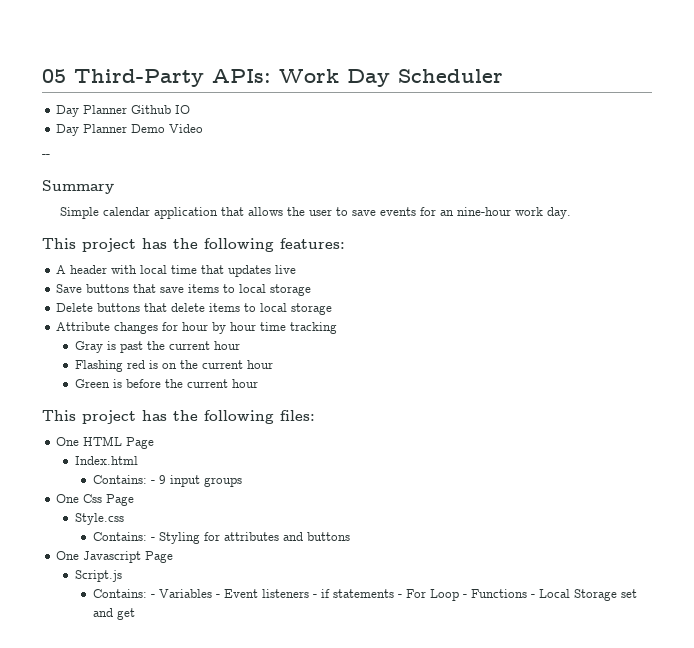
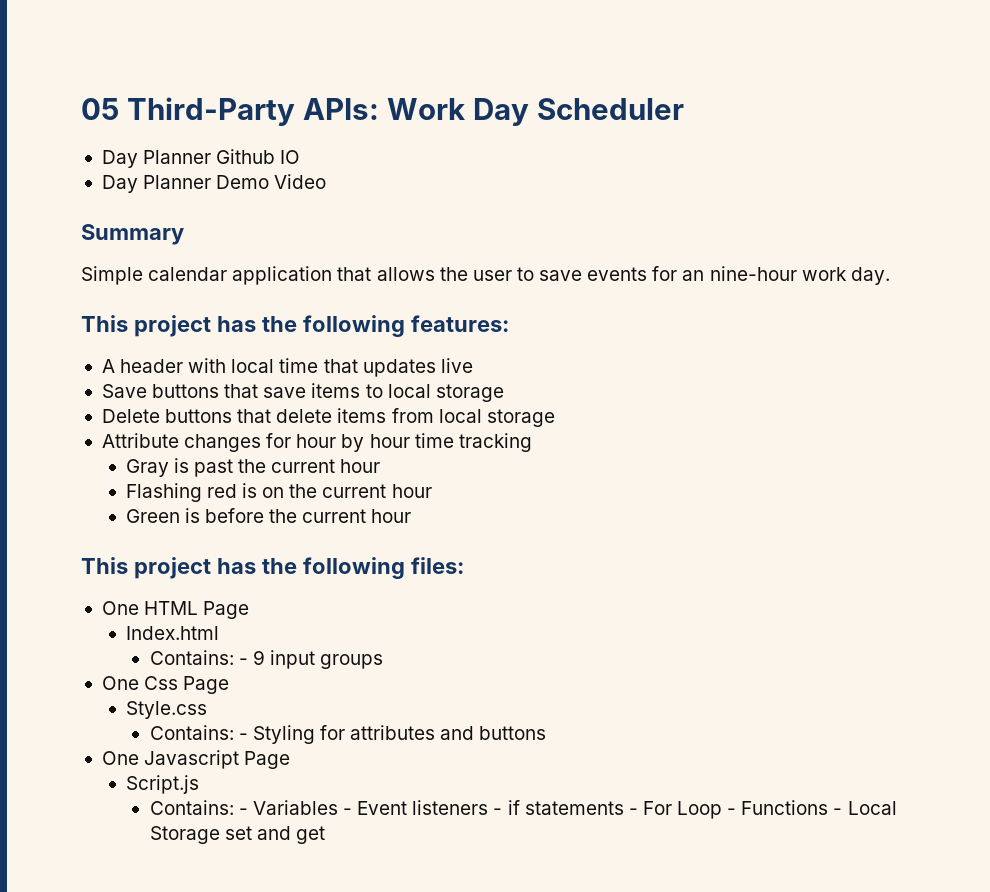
- --
- Delete buttons that delete items to local storage
+ Delete buttons that delete items from local storage

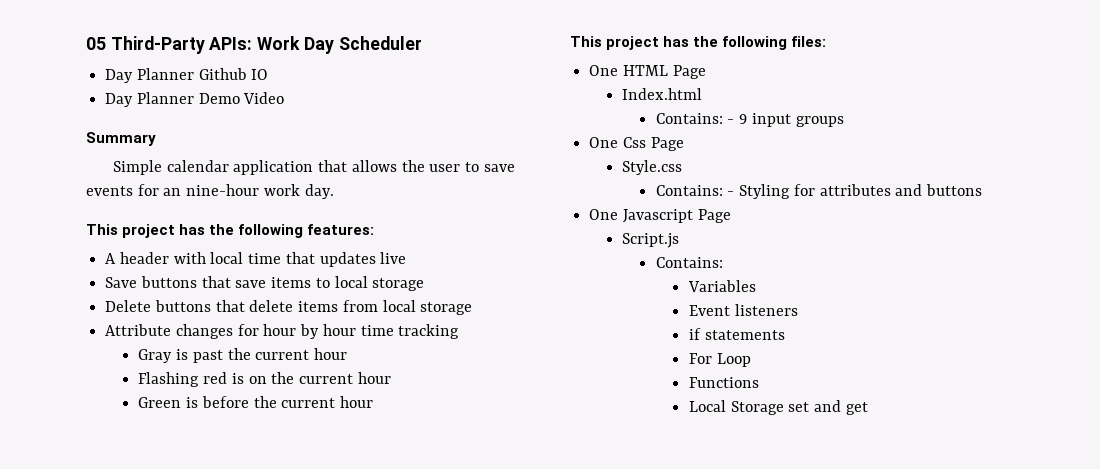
  Script.js
- Contains: - Variables - Event listeners - if statements - For Loop - Functions - Local Storage set and get
+ Contains:
+ Variables
+ Event listeners
+ if statements
+ For Loop
+ Functions
+ Local Storage set and get

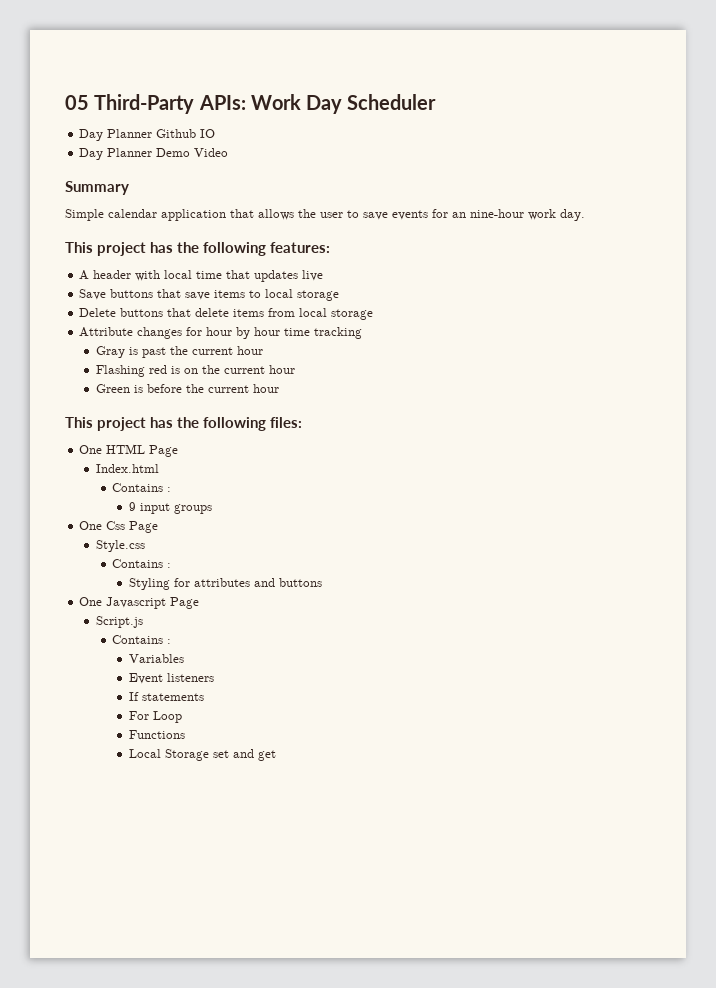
  Index.html
- Contains: - 9 input groups
+ Contains :
+ 9 input groups
  Style.css
- Contains: - Styling for attributes and buttons
+ Contains :
+ Styling for attributes and buttons
  Script.js
- Contains:
+ Contains :
- if statements
+ If statements

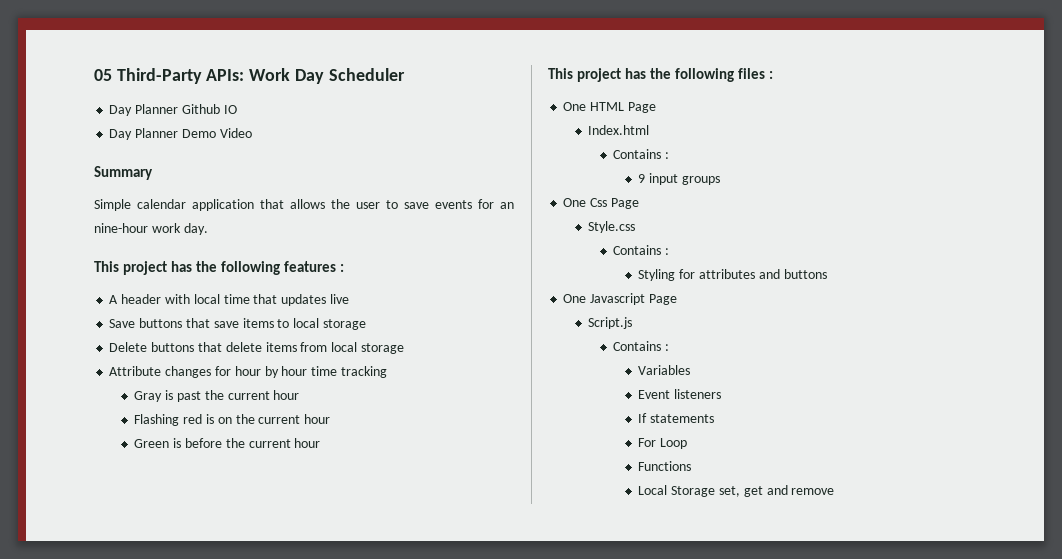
- This project has the following features:
+ This project has the following features :
- This project has the following files:
+ This project has the following files :
- Local Storage set and get
+ Local Storage set, get and remove

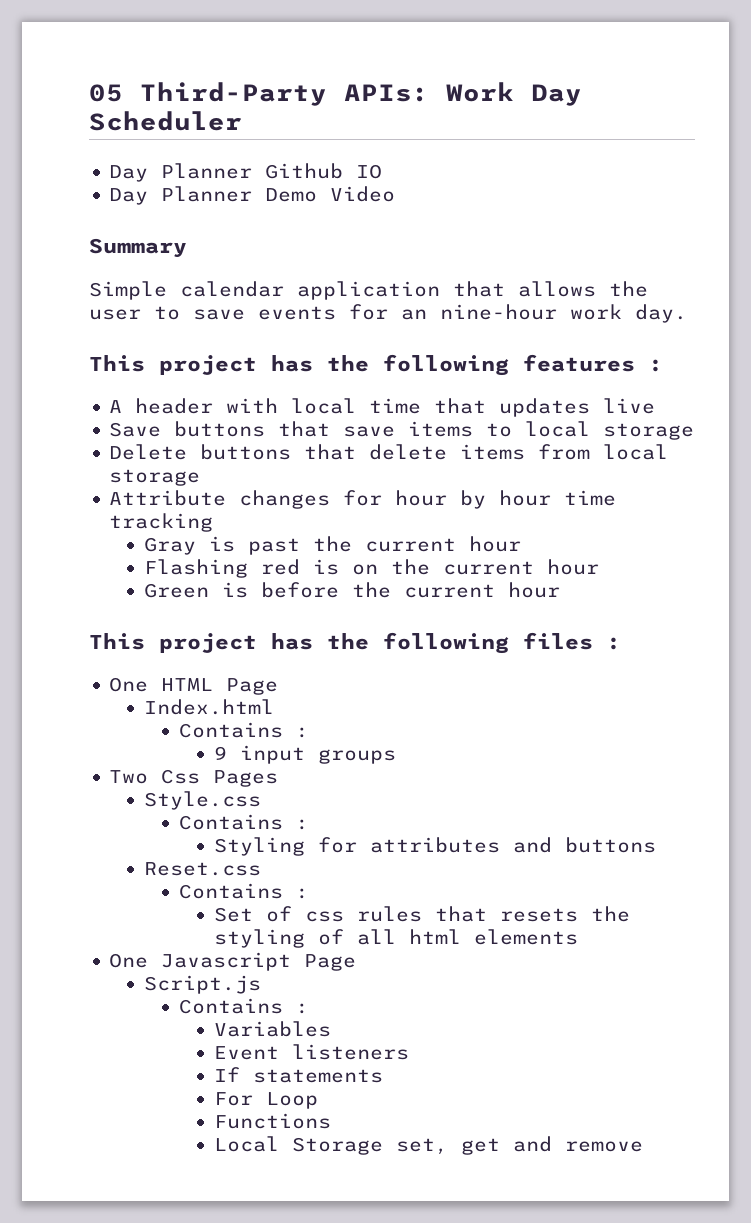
- One Css Page
+ Two Css Pages
+ Reset.css
+ Contains :
+ Set of css rules that resets the styling of all html elements

